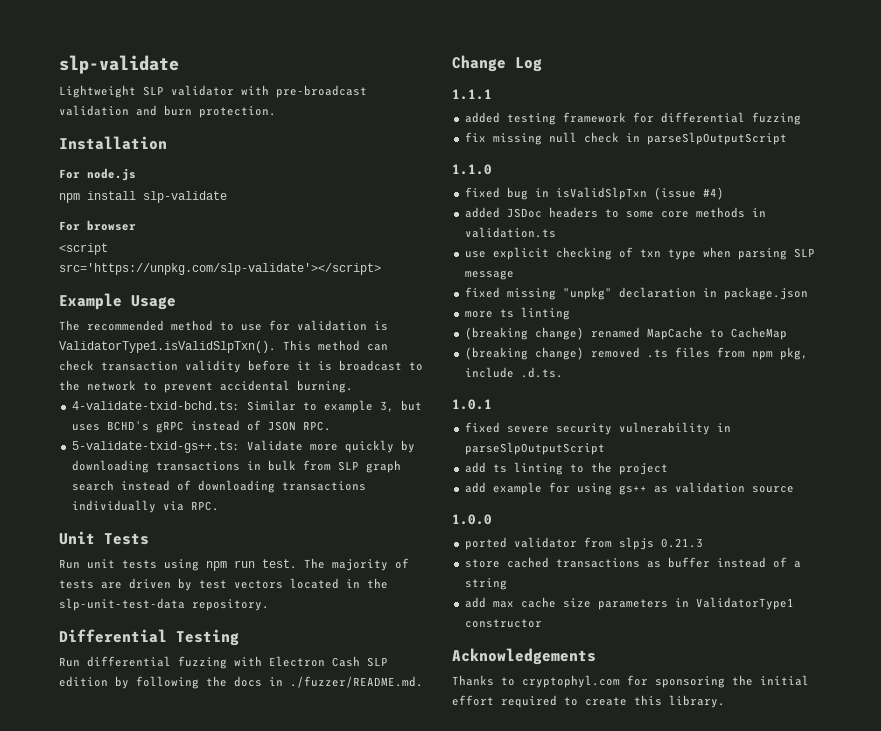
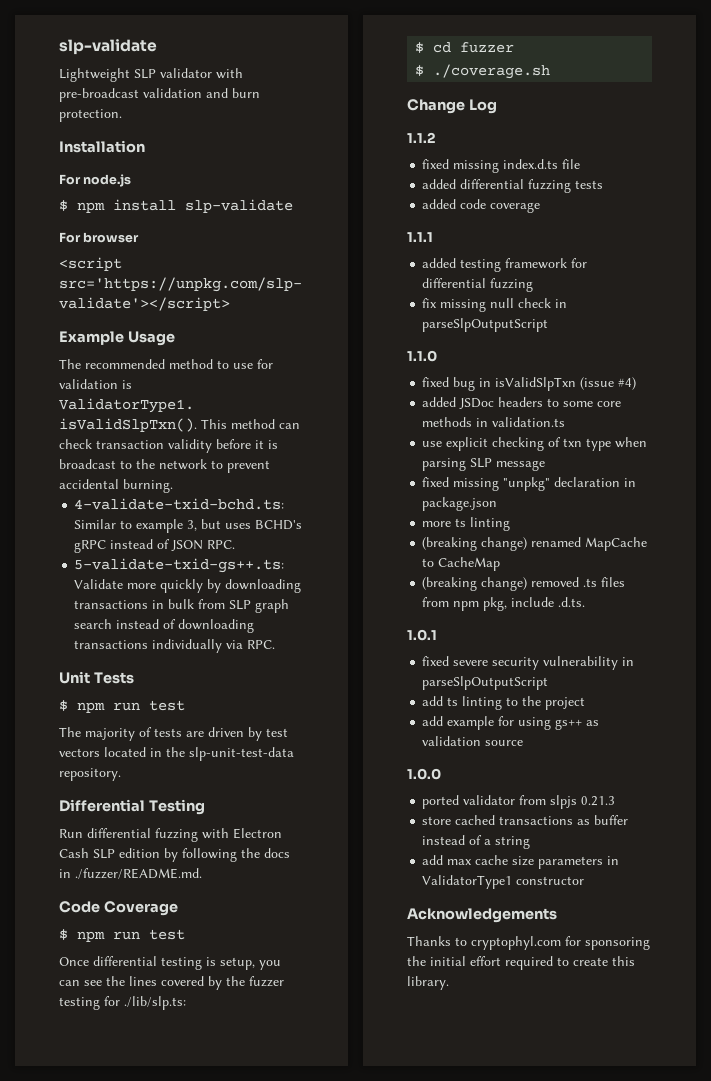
- npm install slp-validate
+ $ npm install slp-validate
  Unit Tests
- Run unit tests using npm run test. The majority of tests are driven by test vectors located in the slp-unit-test-data repository.
+ $ npm run test
+ The majority of tests are driven by test vectors located in the slp-unit-test-data repository.
+ Code Coverage
+ $ npm run test
+ Once differential testing is setup, you can see the lines covered by the fuzzer testing for ./lib/slp.ts:
+ $ cd fuzzer
+ $ ./coverage.sh
  Change Log
+ 1.1.2
+ fixed missing index.d.ts file
+ added differential fuzzing tests
+ added code coverage

